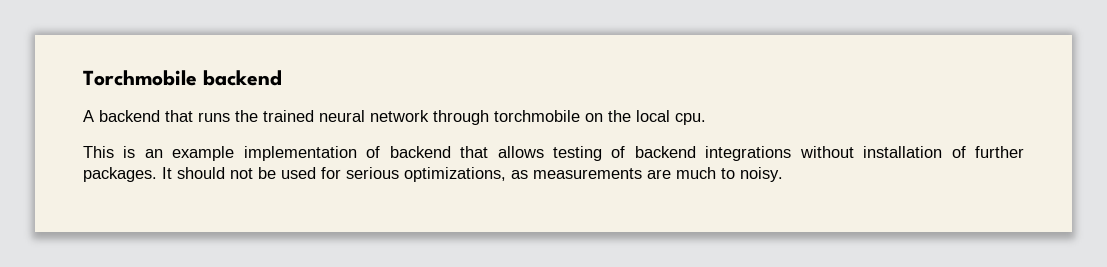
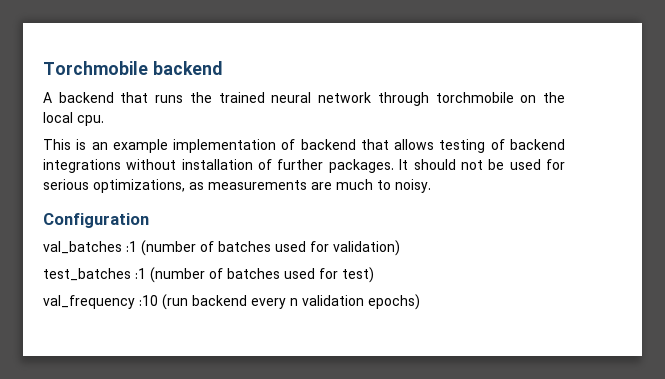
+ Configuration
+ val_batches :1 (number of batches used for validation)
+ test_batches :1 (number of batches used for test)
+ val_frequency :10 (run backend every n validation epochs)

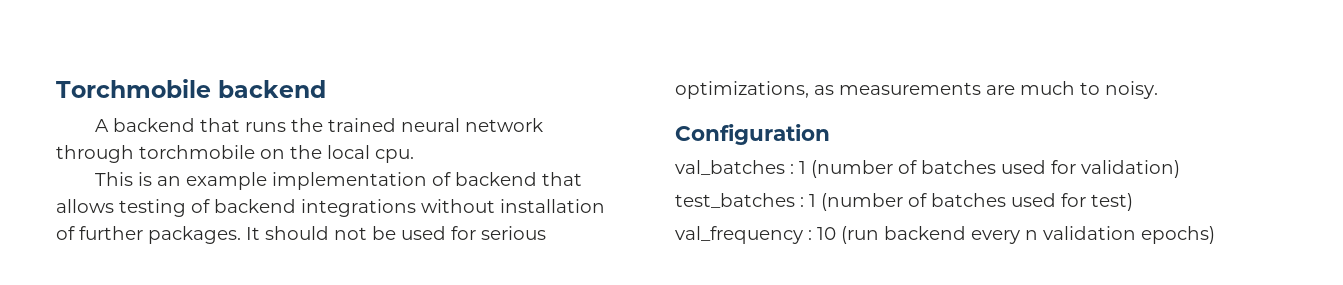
- val_batches :1 (number of batches used for validation)
+ val_batches : 1 (number of batches used for validation)
- test_batches :1 (number of batches used for test)
+ test_batches : 1 (number of batches used for test)
- val_frequency :10 (run backend every n validation epochs)
+ val_frequency : 10 (run backend every n validation epochs)

